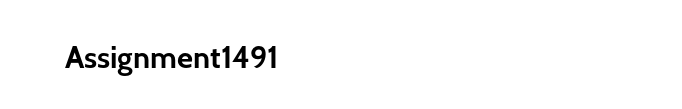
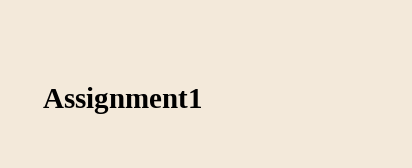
- Assignment1491
+ Assignment1

